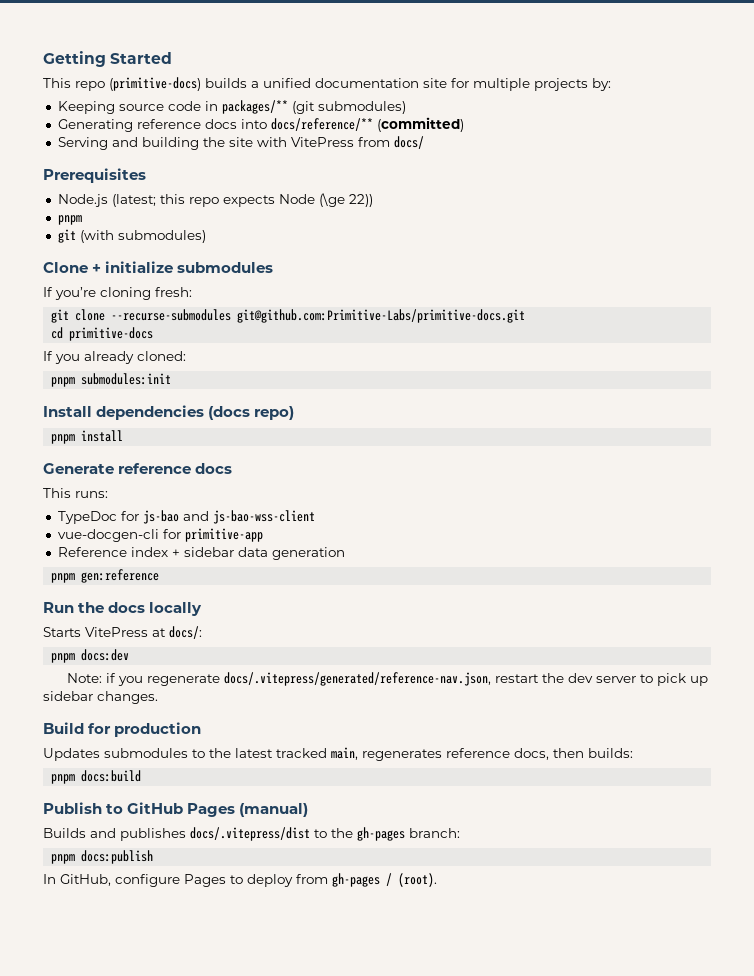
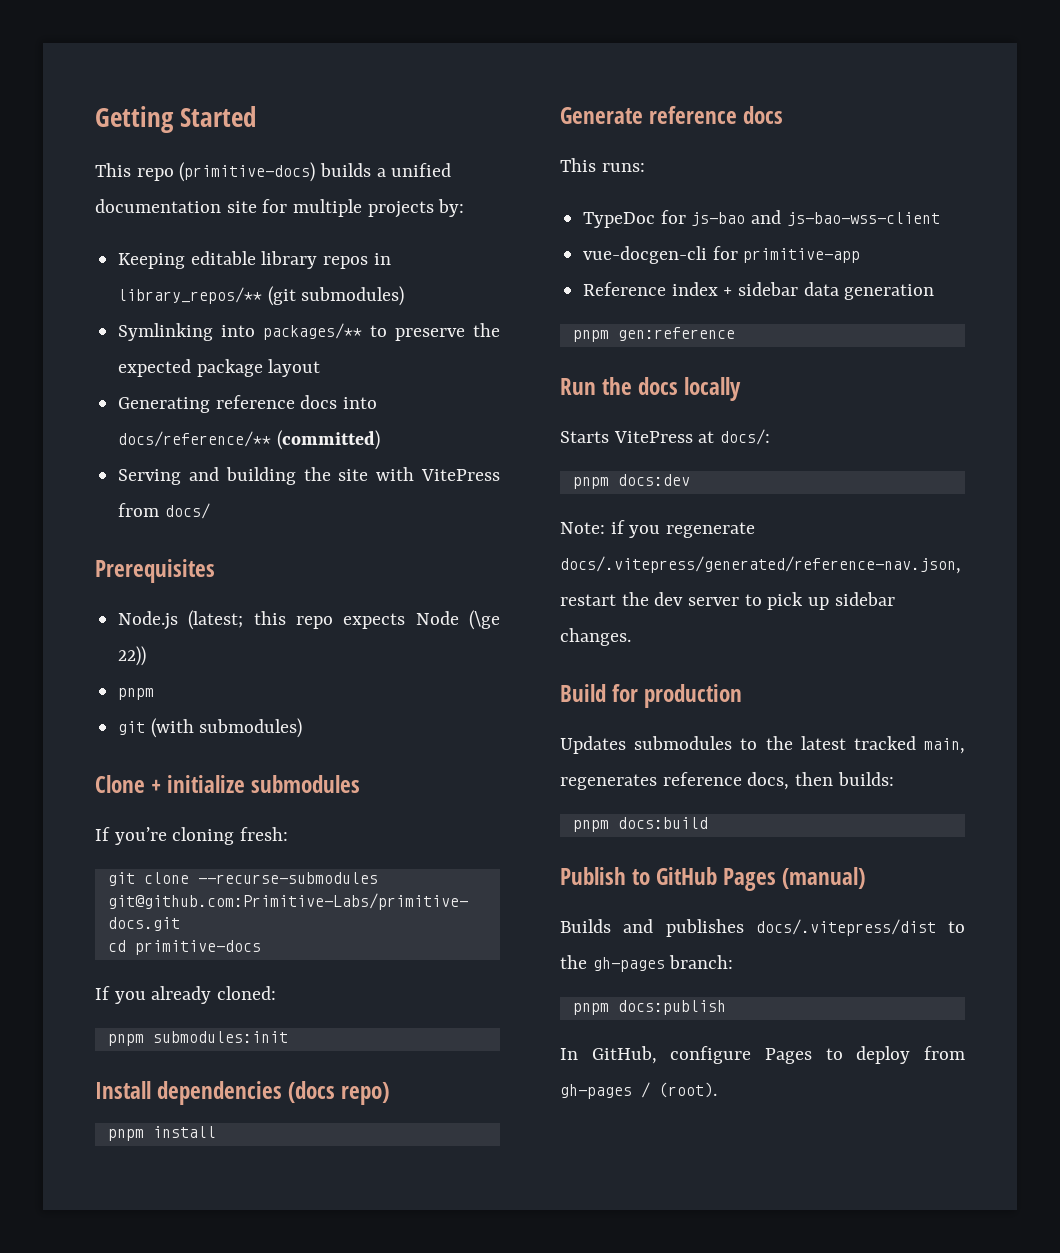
- Keeping source code in packages/** (git submodules)
+ Keeping editable library repos in library_repos/** (git submodules)
+ Symlinking into packages/** to preserve the expected package layout

